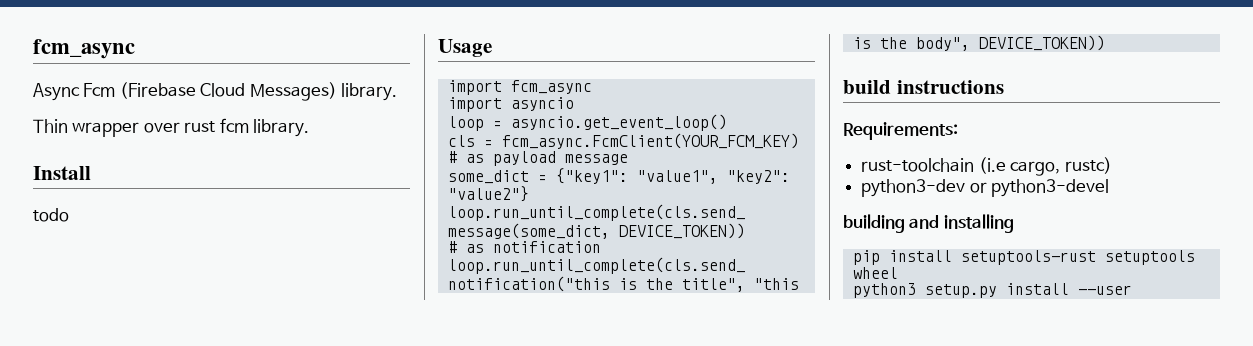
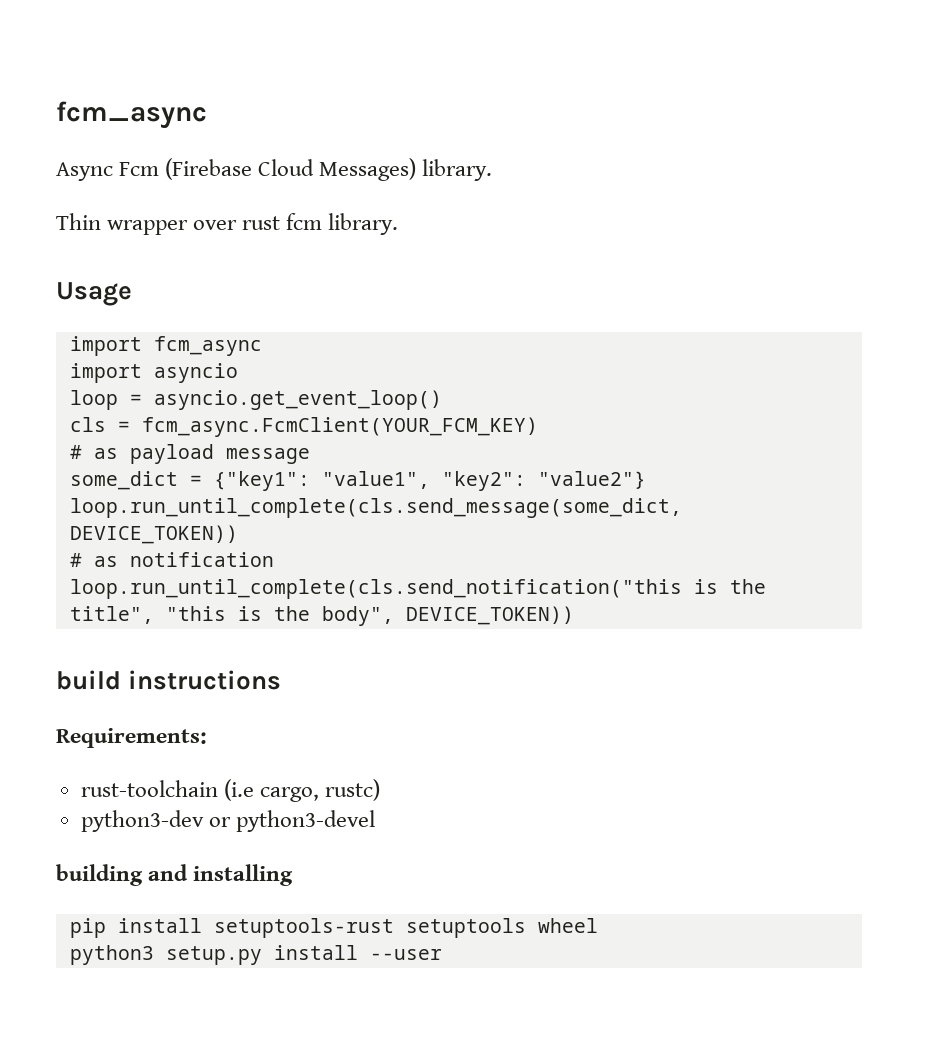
- Install
- todo

